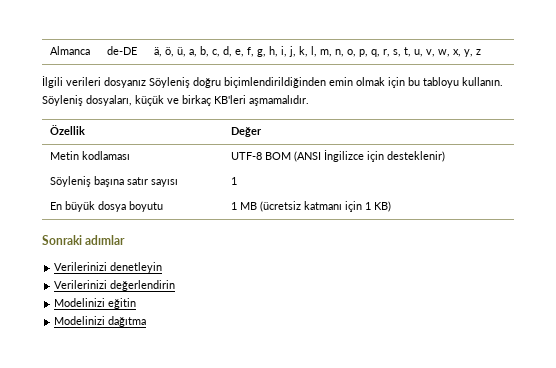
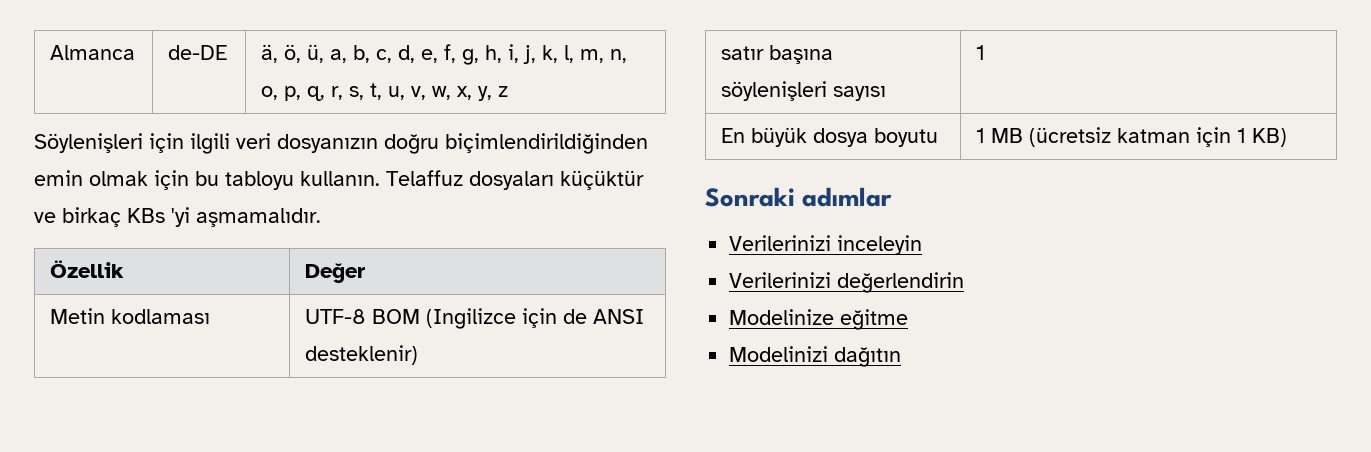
- İlgili verileri dosyanız Söyleniş doğru biçimlendirildiğinden emin olmak için bu tabloyu kullanın.
+ Söylenişleri için ilgili veri dosyanızın doğru biçimlendirildiğinden emin olmak için bu tabloyu kullanın.
- Söyleniş dosyaları, küçük ve birkaç KB'leri aşmamalıdır.
+ Telaffuz dosyaları küçüktür ve birkaç KBs 'yi aşmamalıdır.
- Metin kodlaması | UTF-8 BOM (ANSI İngilizce için desteklenir)
- Söyleniş başına satır sayısı | 1
+ Metin kodlaması | UTF-8 BOM (Ingilizce için de ANSI desteklenir)
+ satır başına söylenişleri sayısı | 1
- En büyük dosya boyutu | 1 MB (ücretsiz katmanı için 1 KB)
+ En büyük dosya boyutu | 1 MB (ücretsiz katman için 1 KB)
- Verilerinizi denetleyin
+ Verilerinizi inceleyin
- Modelinizi eğitin
- Modelinizi dağıtma
+ Modelinize eğitme
+ Modelinizi dağıtın

